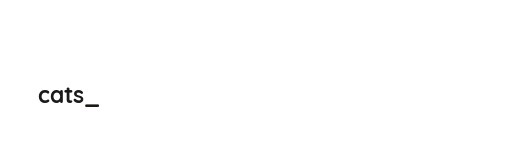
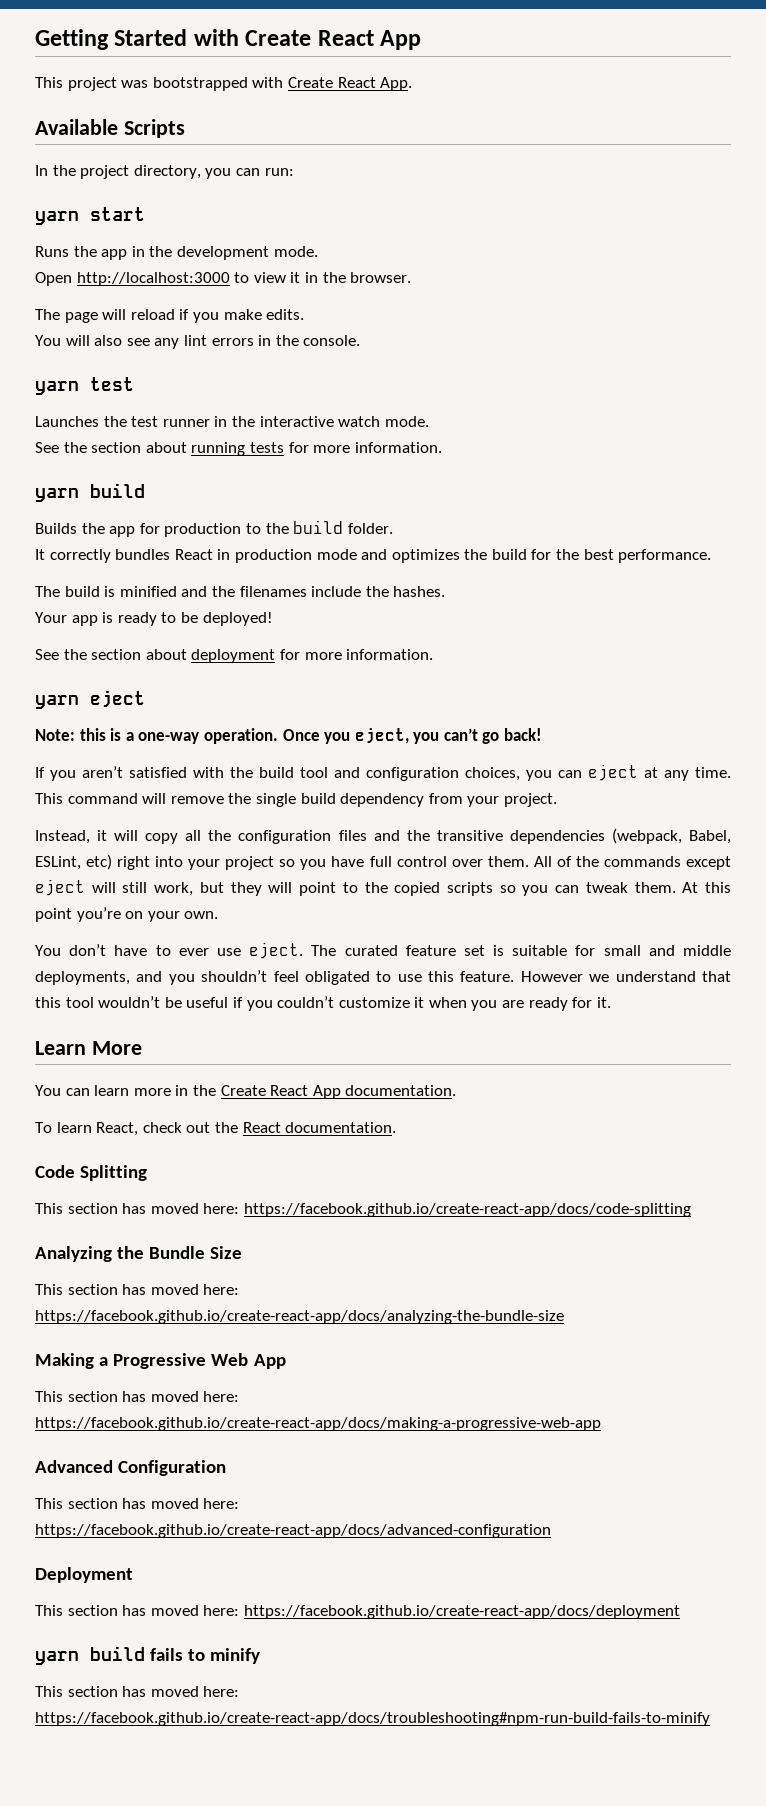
- cats_
+ Getting Started with Create React App
+ This project was bootstrapped with Create React App.
+ Available Scripts
+ In the project directory, you can run:
+ yarn start
+ Runs the app in the development mode.
+ Open http://localhost:3000 to view it in the browser.
+ The page will reload if you make edits.
+ You will also see any lint errors in the console.
+ yarn test
+ Launches the test runner in the interactive watch mode.
+ See the section about running tests for more information.
+ yarn build
+ Builds the app for production to the build folder.
+ It correctly bundles React in production mode and optimizes the build for the best performance.
+ The build is minified and the filenames include the hashes.
+ Your app is ready to be deployed!
+ See the section about deployment for more information.
+ yarn eject
+ Note: this is a one-way operation. Once you eject, you can’t go back!
+ If you aren’t satisfied with the build tool and configuration choices, you can eject at any time. This command will remove the single build dependency from your project.
+ Instead, it will copy all the configuration files and the transitive dependencies (webpack, Babel, ESLint, etc) right into your project so you have full control over them. All of the commands except eject will still work, but they will point to the copied scripts so you can tweak them. At this point you’re on your own.
+ You don’t have to ever use eject. The curated feature set is suitable for small and middle deployments, and you shouldn’t feel obligated to use this feature. However we understand that this tool wouldn’t be useful if you couldn’t customize it when you are ready for it.
+ Learn More
+ You can learn more in the Create React App documentation.
+ To learn React, check out the React documentation.
+ Code Splitting
+ This section has moved here: https://facebook.github.io/create-react-app/docs/code-splitting
+ Analyzing the Bundle Size
+ This section has moved here: https://facebook.github.io/create-react-app/docs/analyzing-the-bundle-size
+ Making a Progressive Web App
+ This section has moved here: https://facebook.github.io/create-react-app/docs/making-a-progressive-web-app
+ Advanced Configuration
+ This section has moved here: https://facebook.github.io/create-react-app/docs/advanced-configuration
+ Deployment
+ This section has moved here: https://facebook.github.io/create-react-app/docs/deployment
+ yarn build fails to minify
+ This section has moved here: https://facebook.github.io/create-react-app/docs/troubleshooting#npm-run-build-fails-to-minify

